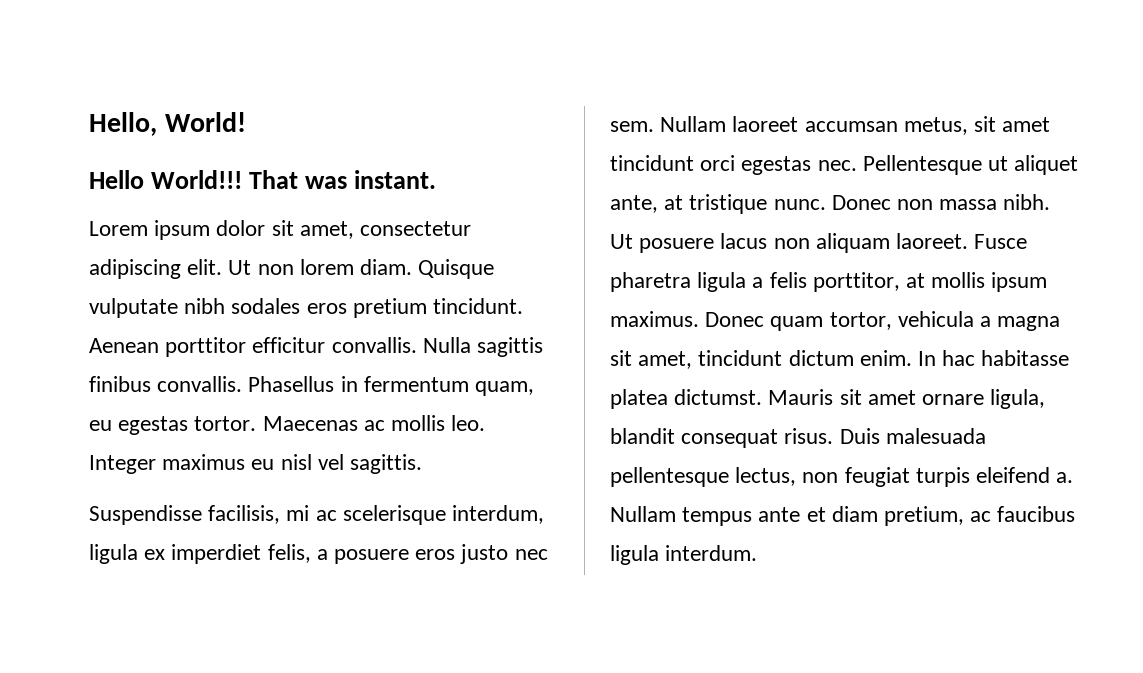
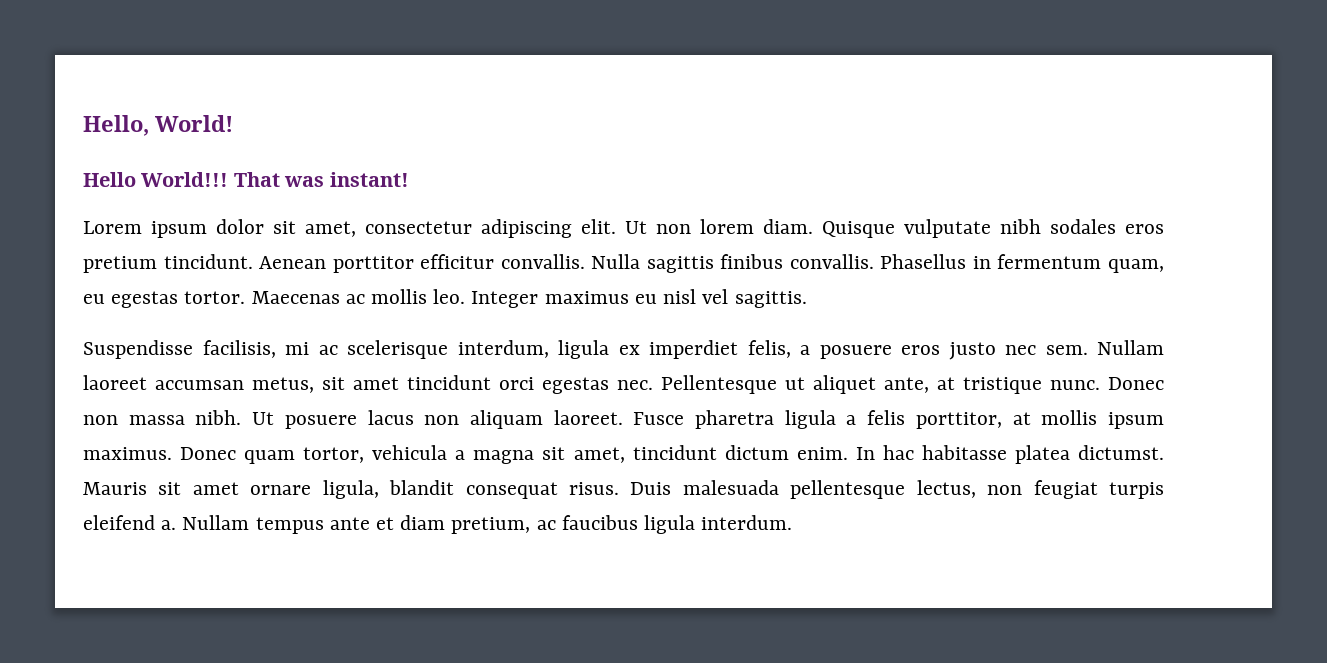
- That was instant.
+ That was instant!

